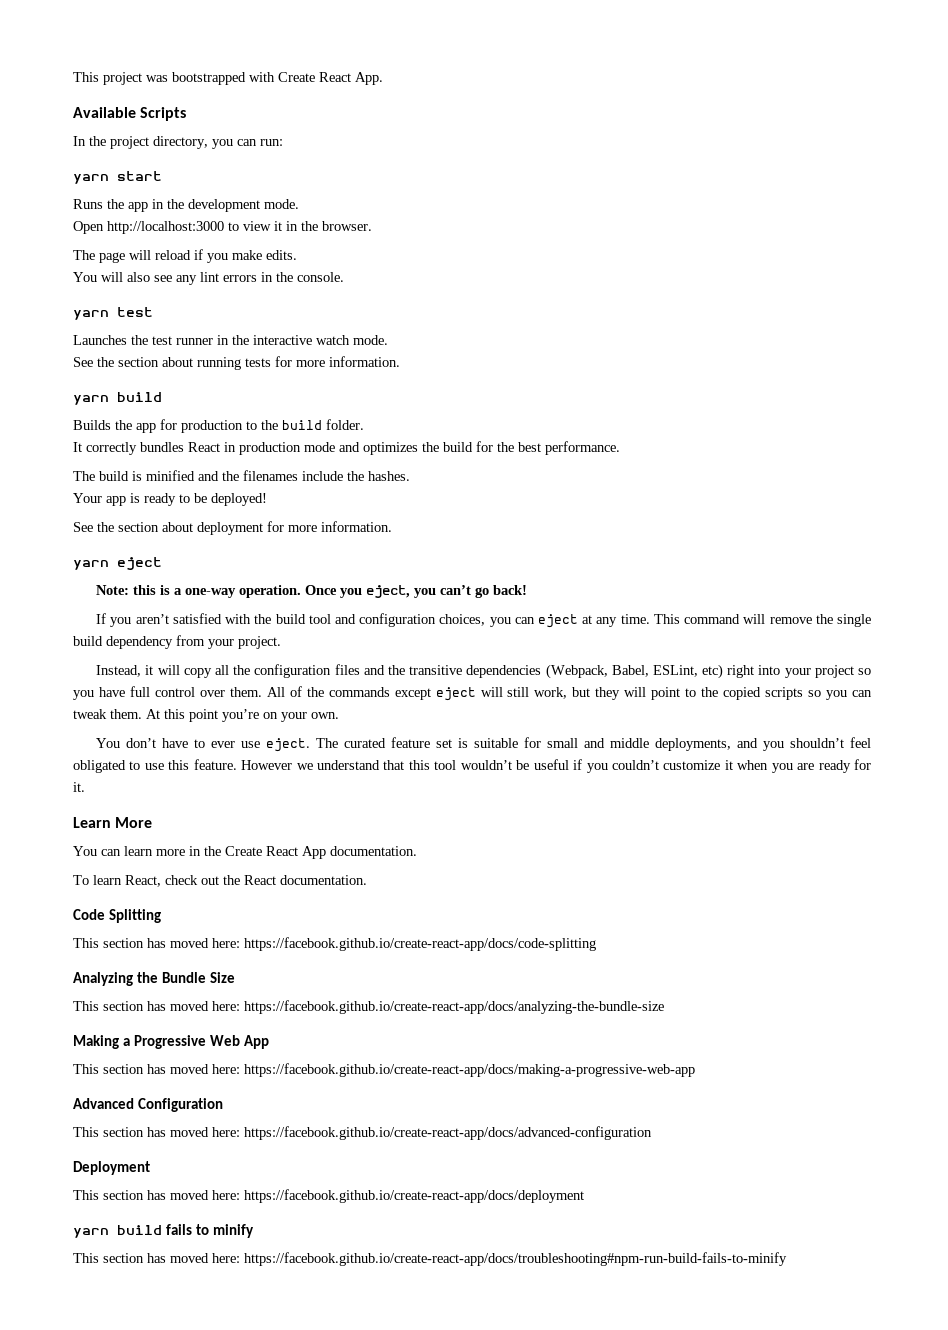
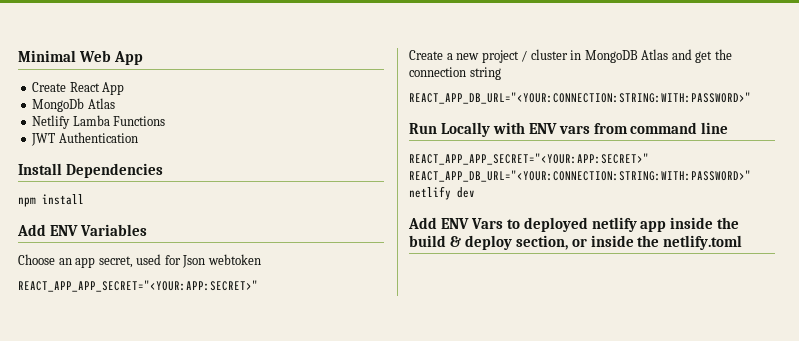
- This project was bootstrapped with Create React App.
- Available Scripts
- In the project directory, you can run:
- yarn start
- Runs the app in the development mode.
- Open http://localhost:3000 to view it in the browser.
- The page will reload if you make edits.
- You will also see any lint errors in the console.
- yarn test
- Launches the test runner in the interactive watch mode.
- See the section about running tests for more information.
- yarn build
- Builds the app for production to the build folder.
- It correctly bundles React in production mode and optimizes the build for the best performance.
- The build is minified and the filenames include the hashes.
- Your app is ready to be deployed!
- See the section about deployment for more information.
- yarn eject
- Note: this is a one-way operation. Once you eject, you can’t go back!
- If you aren’t satisfied with the build tool and configuration choices, you can eject at any time. This command will remove the single build dependency from your project.
- Instead, it will copy all the configuration files and the transitive dependencies (Webpack, Babel, ESLint, etc) right into your project so you have full control over them. All of the commands except eject will still work, but they will point to the copied scripts so you can tweak them. At this point you’re on your own.
- You don’t have to ever use eject. The curated feature set is suitable for small and middle deployments, and you shouldn’t feel obligated to use this feature. However we understand that this tool wouldn’t be useful if you couldn’t customize it when you are ready for it.
- Learn More
- You can learn more in the Create React App documentation.
- To learn React, check out the React documentation.
- Code Splitting
- This section has moved here: https://facebook.github.io/create-react-app/docs/code-splitting
- Analyzing the Bundle Size
- This section has moved here: https://facebook.github.io/create-react-app/docs/analyzing-the-bundle-size
- Making a Progressive Web App
- This section has moved here: https://facebook.github.io/create-react-app/docs/making-a-progressive-web-app
- Advanced Configuration
- This section has moved here: https://facebook.github.io/create-react-app/docs/advanced-configuration
- Deployment
- This section has moved here: https://facebook.github.io/create-react-app/docs/deployment
- yarn build fails to minify
- This section has moved here: https://facebook.github.io/create-react-app/docs/troubleshooting#npm-run-build-fails-to-minify
+ Minimal Web App
+ Create React App
+ MongoDb Atlas
+ Netlify Lamba Functions
+ JWT Authentication
+ Install Dependencies
+ npm install
+ Add ENV Variables
+ Choose an app secret, used for Json webtoken
+ REACT_APP_APP_SECRET="<YOUR:APP:SECRET>"
+ Create a new project / cluster in MongoDB Atlas and get the connection string
+ REACT_APP_DB_URL="<YOUR:CONNECTION:STRING:WITH:PASSWORD>"
+ Run Locally with ENV vars from command line
+ REACT_APP_APP_SECRET="<YOUR:APP:SECRET>" REACT_APP_DB_URL="<YOUR:CONNECTION:STRING:WITH:PASSWORD>" netlify dev
+ Add ENV Vars to deployed netlify app inside the build & deploy section, or inside the netlify.toml

